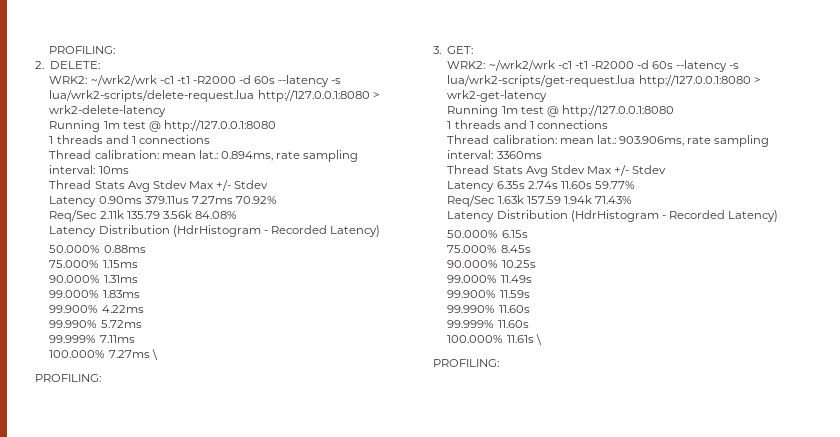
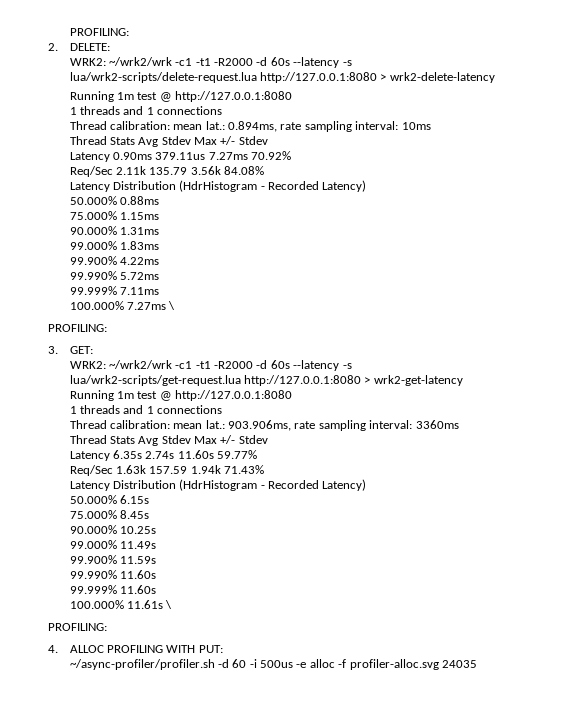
+ 4. ALLOC PROFILING WITH PUT:
+ ~/async-profiler/profiler.sh -d 60 -i 500us -e alloc -f profiler-alloc.svg 24035

